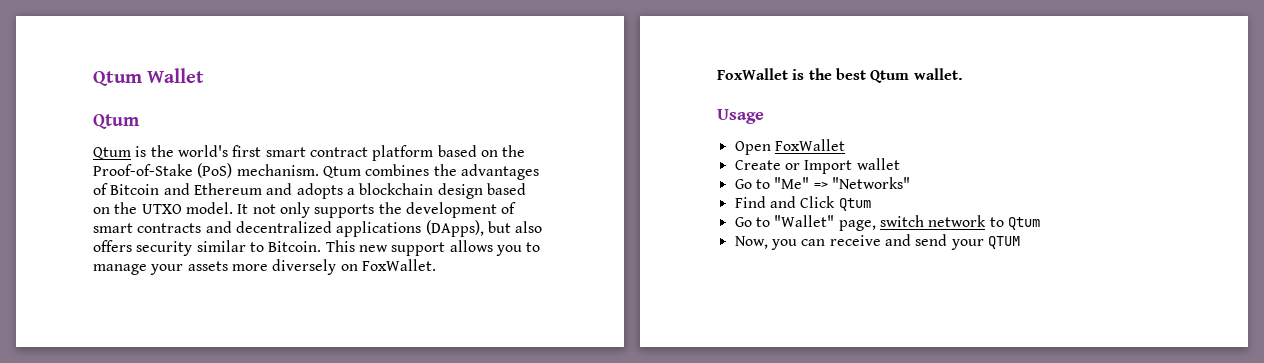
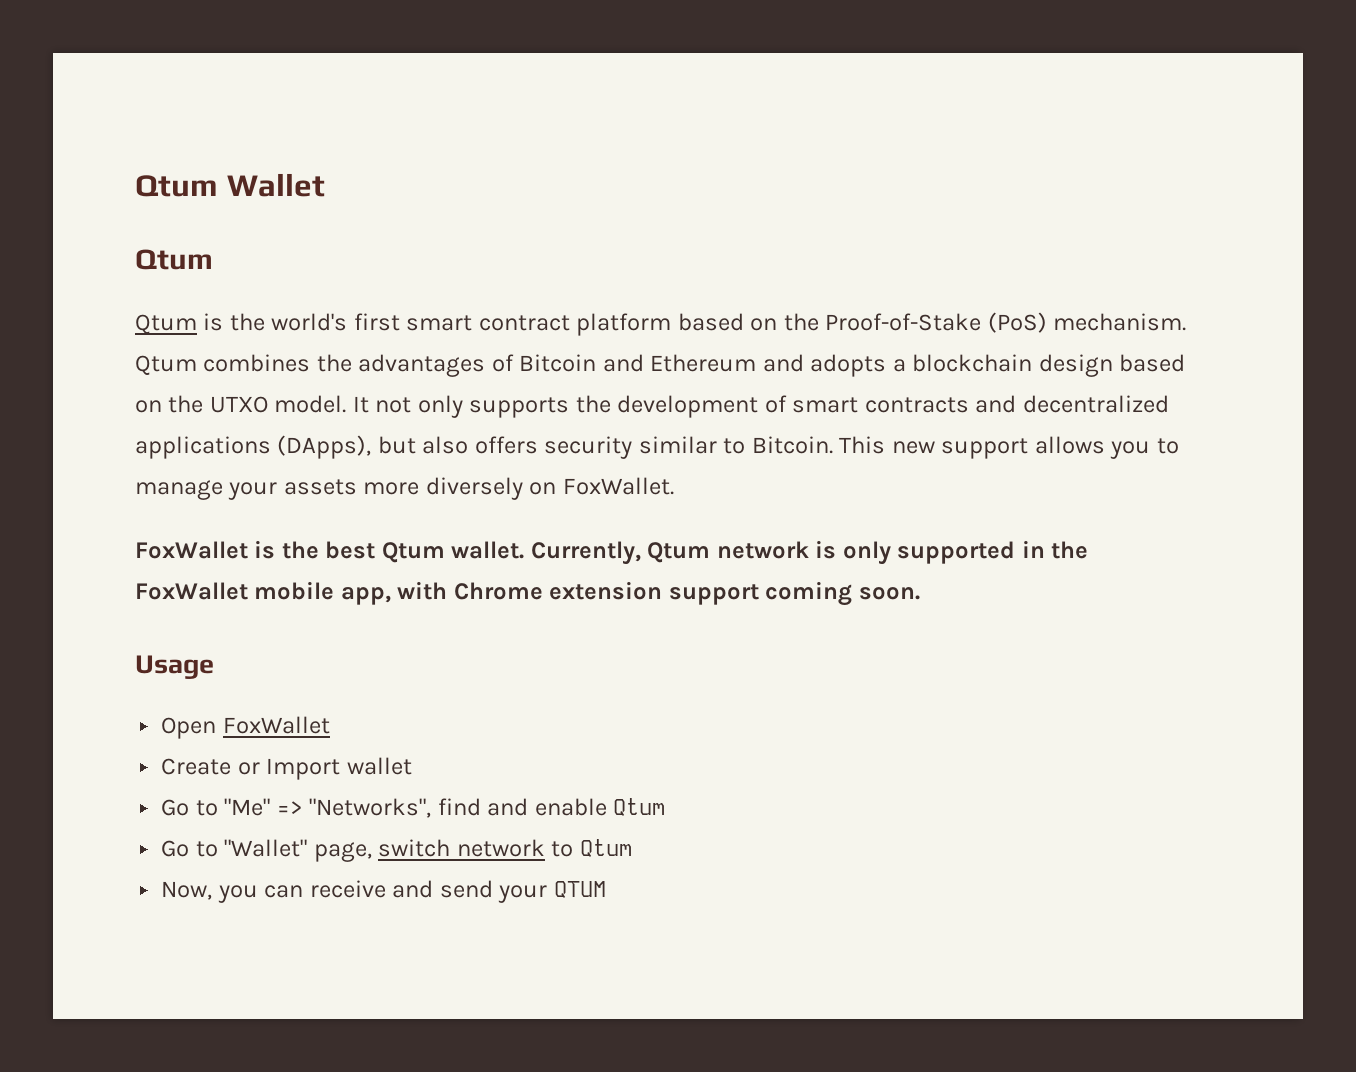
+ Currently, Qtum network is only supported in the FoxWallet mobile app, with Chrome extension support coming soon.
- Go to "Me" => "Networks"
- Find and Click Qtum
+ Go to "Me" => "Networks", find and enable Qtum

